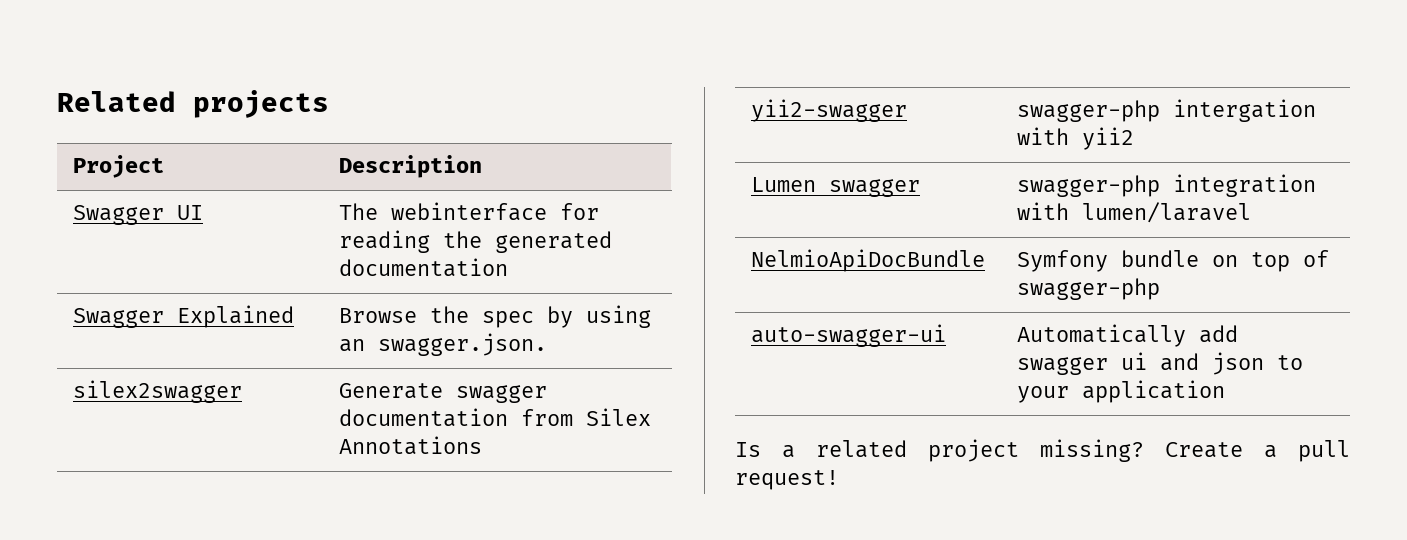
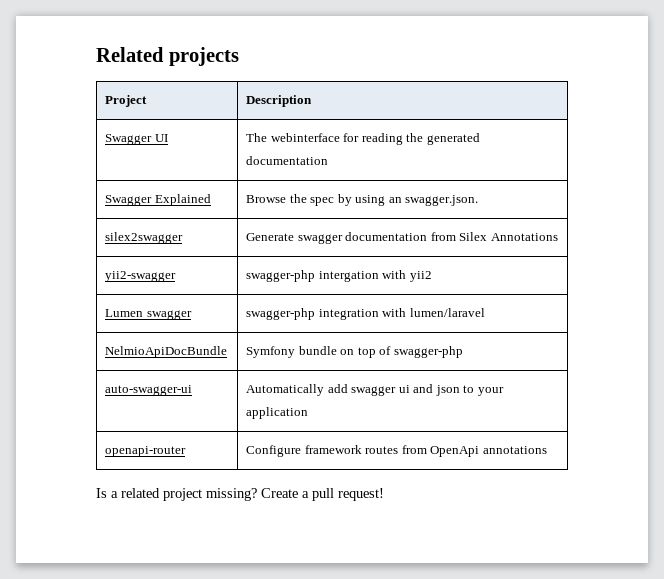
+ openapi-router | Configure framework routes from OpenApi annotations

